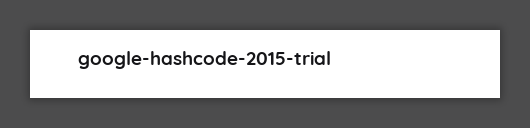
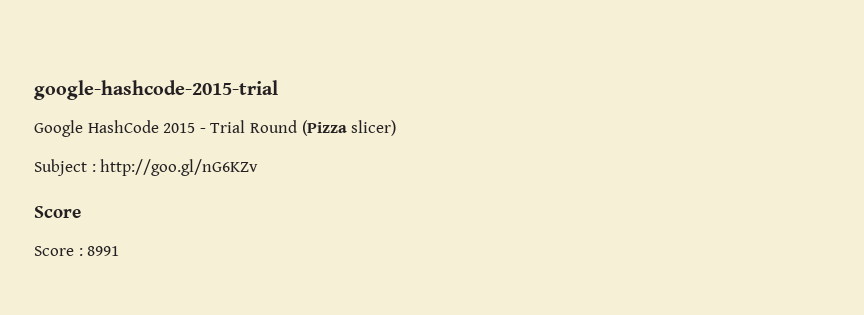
+ Google HashCode 2015 - Trial Round (Pizza slicer)
+ Subject : http://goo.gl/nG6KZv
+ Score
+ Score : 8991

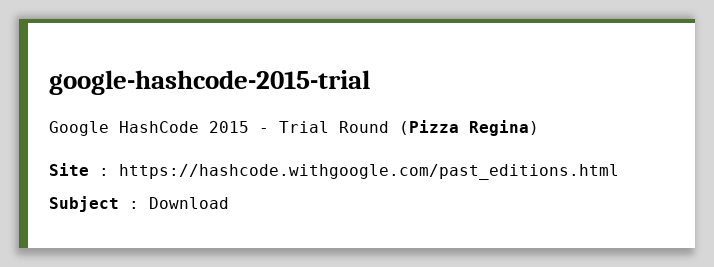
- Google HashCode 2015 - Trial Round (Pizza slicer)
- Subject : http://goo.gl/nG6KZv
- Score
- Score : 8991
+ Google HashCode 2015 - Trial Round (Pizza Regina)
+ Site : https://hashcode.withgoogle.com/past_editions.html
+ Subject : Download

